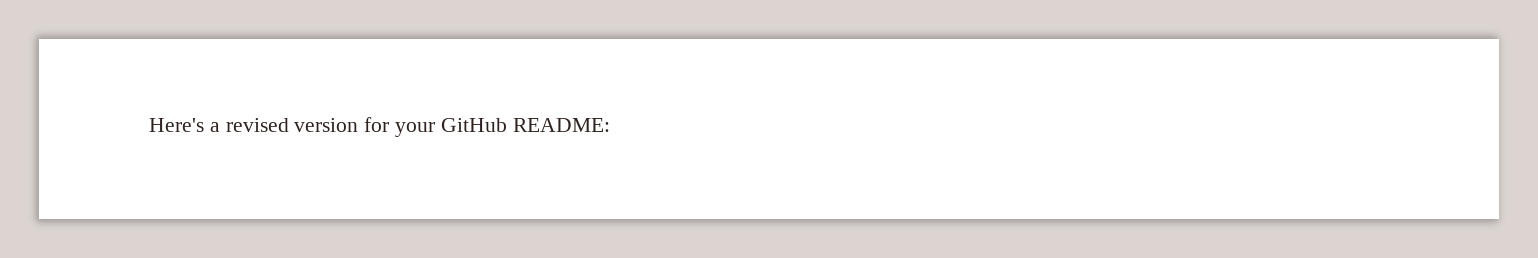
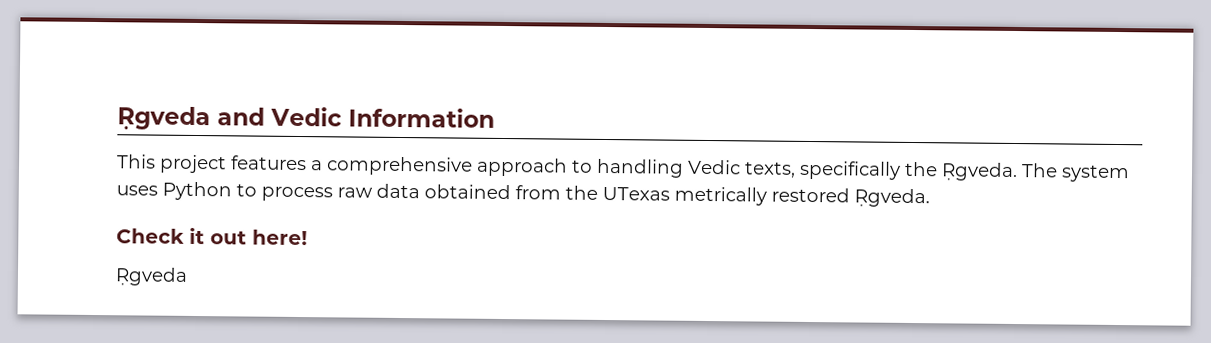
- Here's a revised version for your GitHub README:
+ Ṛgveda and Vedic Information
+ This project features a comprehensive approach to handling Vedic texts, specifically the Ṛgveda. The system uses Python to process raw data obtained from the UTexas metrically restored Ṛgveda.
+ Check it out here!
+ Ṛgveda

